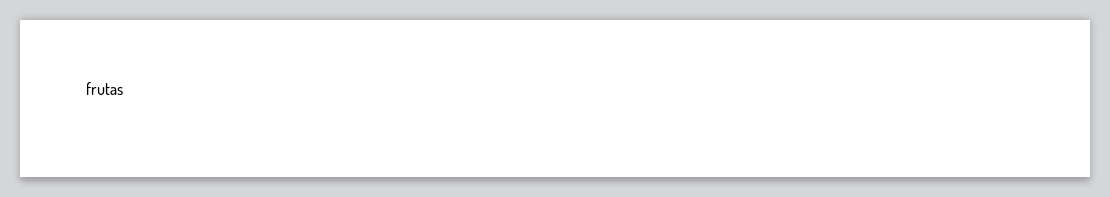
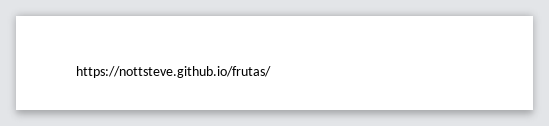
- frutas
+ https://nottsteve.github.io/frutas/

